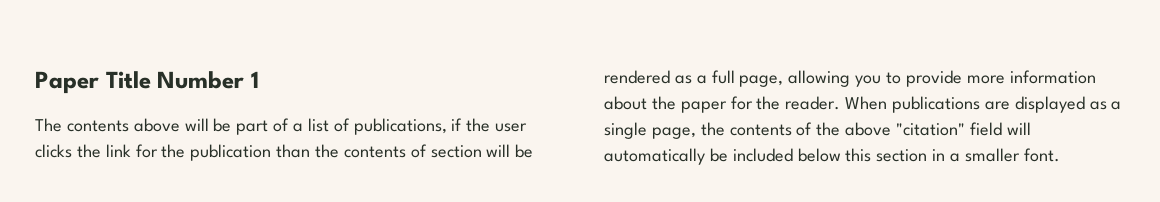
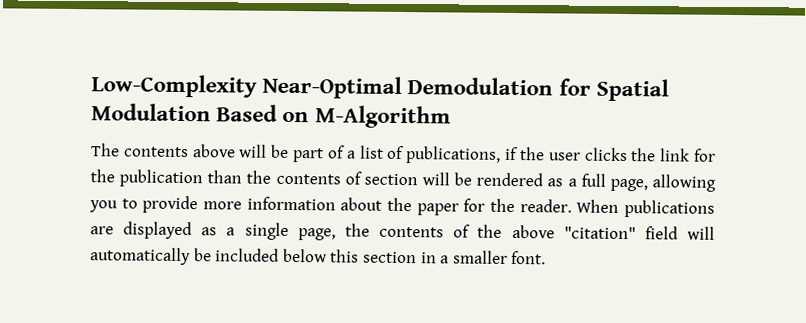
- Paper Title Number 1
+ Low-Complexity Near-Optimal Demodulation for Spatial Modulation Based on M-Algorithm

